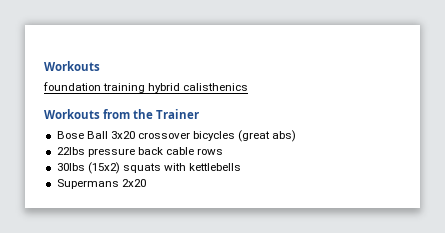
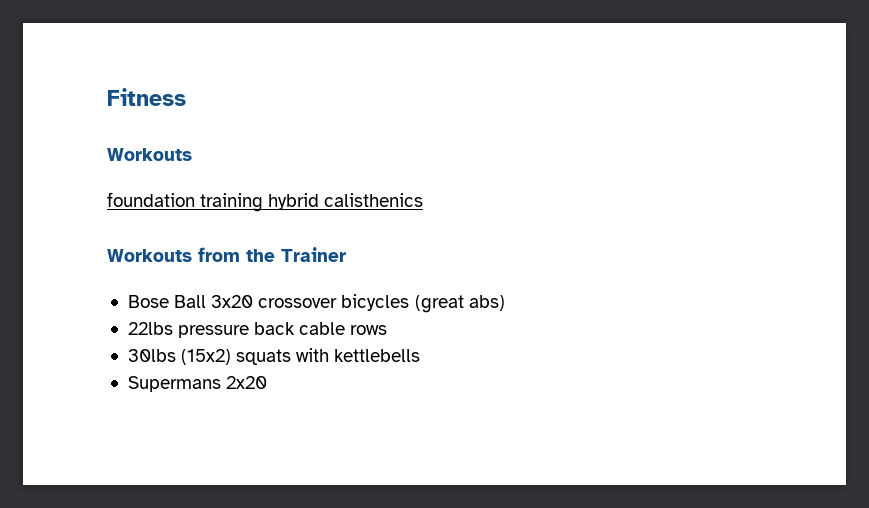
+ Fitness

